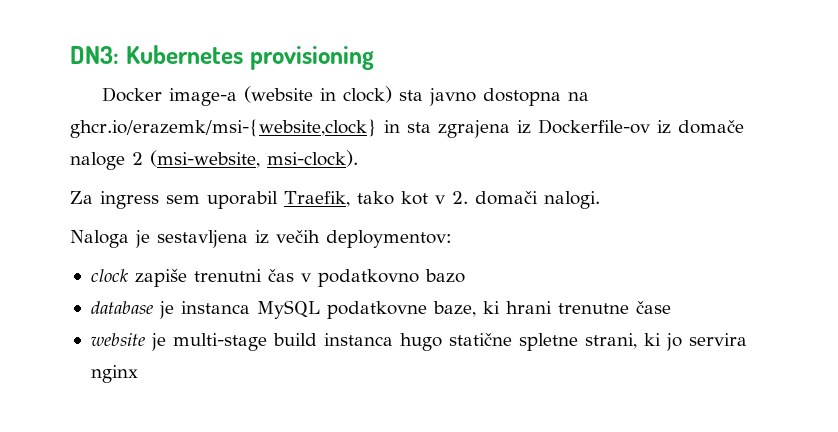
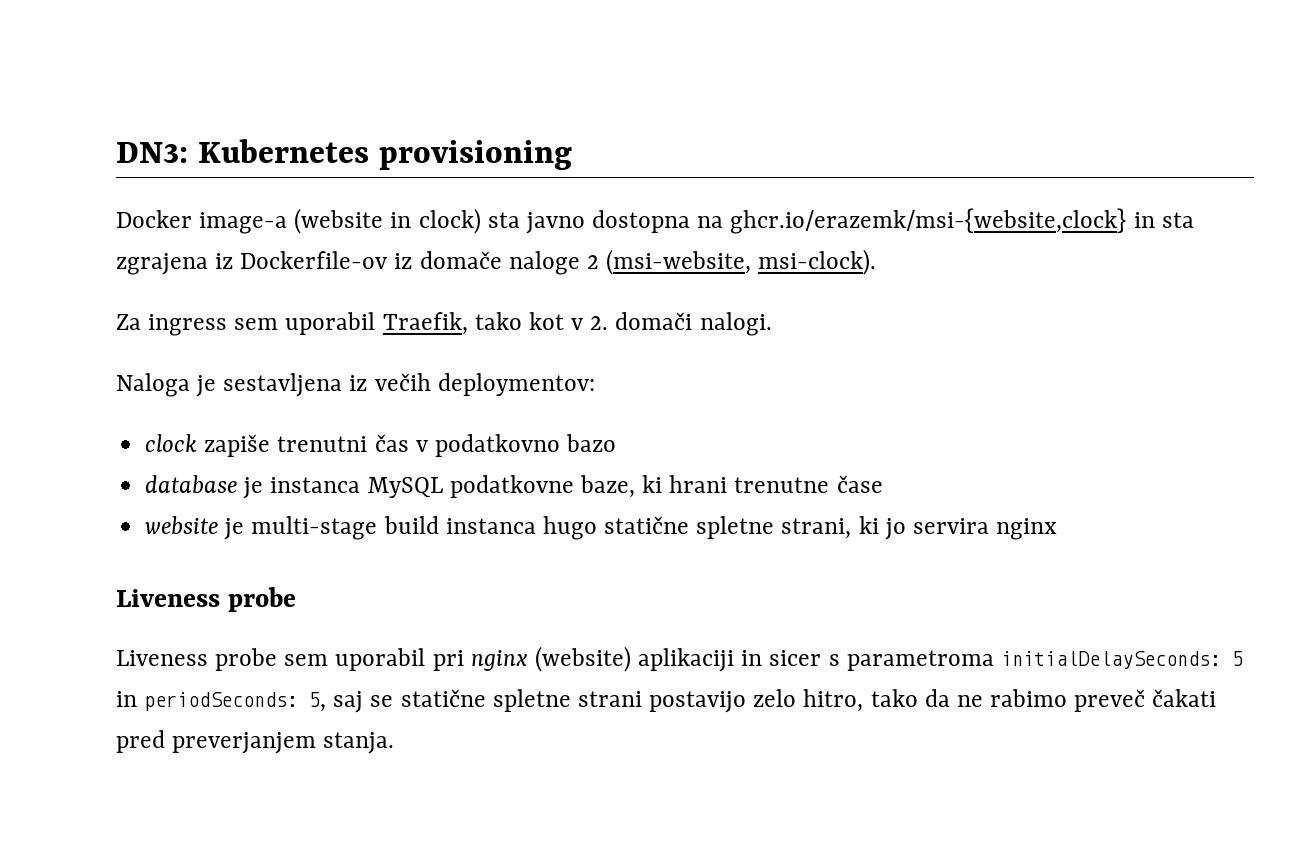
  website je multi-stage build instanca hugo statične spletne strani, ki jo servira nginx
+ Liveness probe
+ Liveness probe sem uporabil pri nginx (website) aplikaciji in sicer s parametroma initialDelaySeconds: 5 in periodSeconds: 5, saj se statične spletne strani postavijo zelo hitro, tako da ne rabimo preveč čakati pred preverjanjem stanja.

